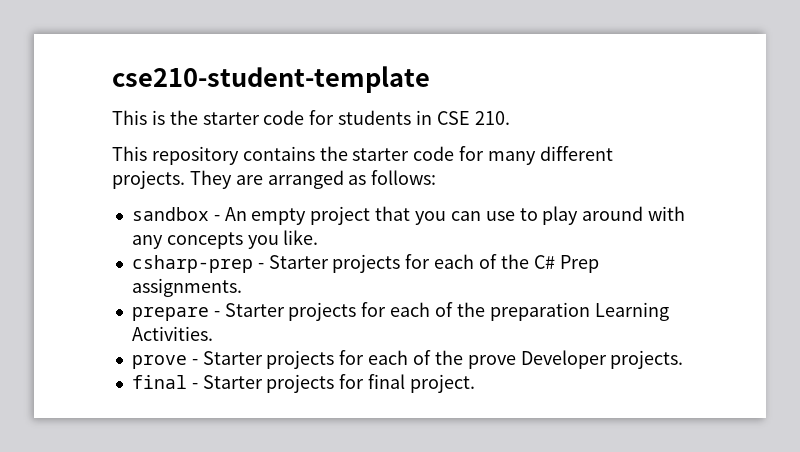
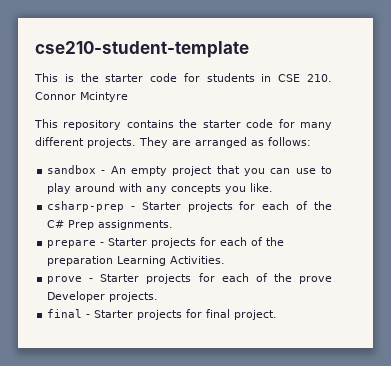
- This is the starter code for students in CSE 210.
+ This is the starter code for students in CSE 210. Connor Mcintyre

